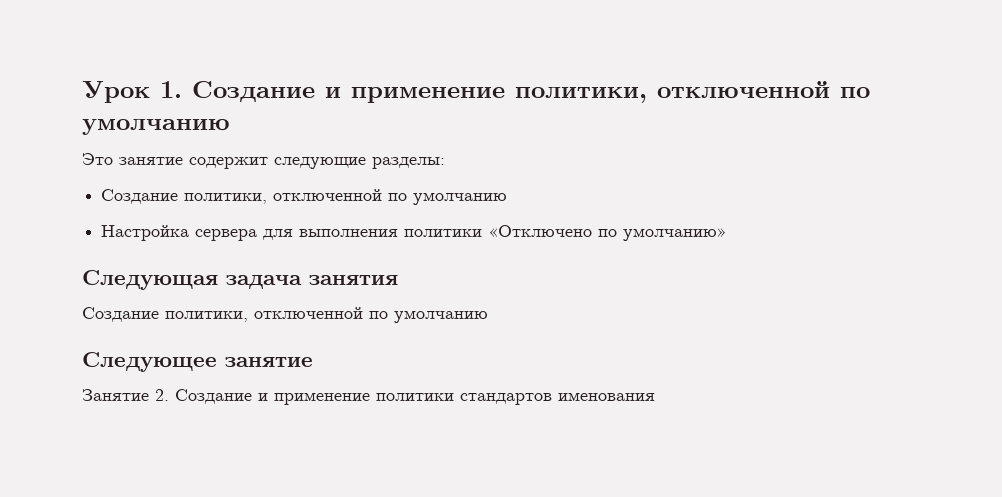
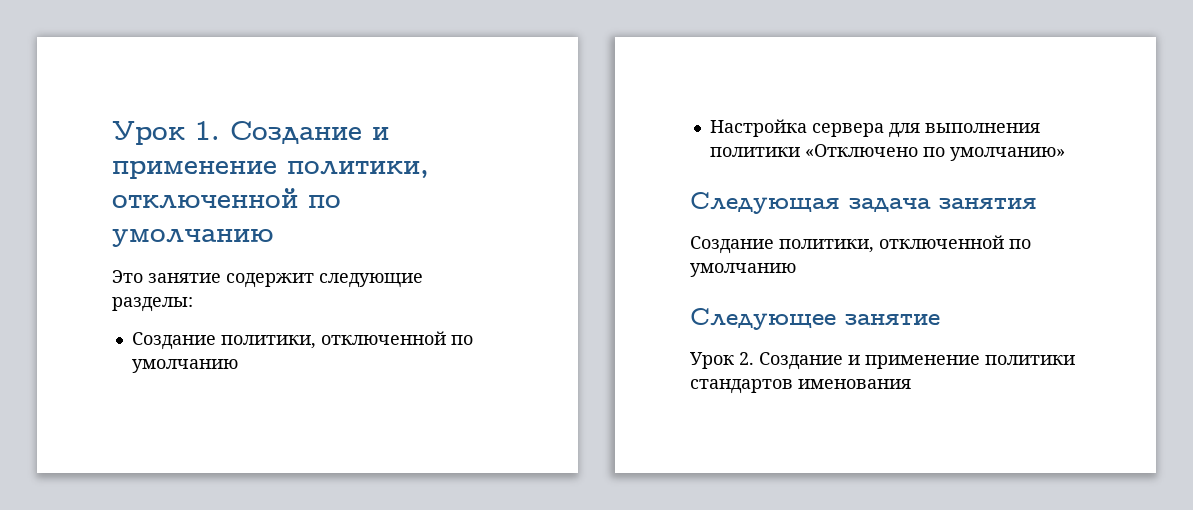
- Занятие 2. Создание и применение политики стандартов именования
+ Урок 2. Создание и применение политики стандартов именования

